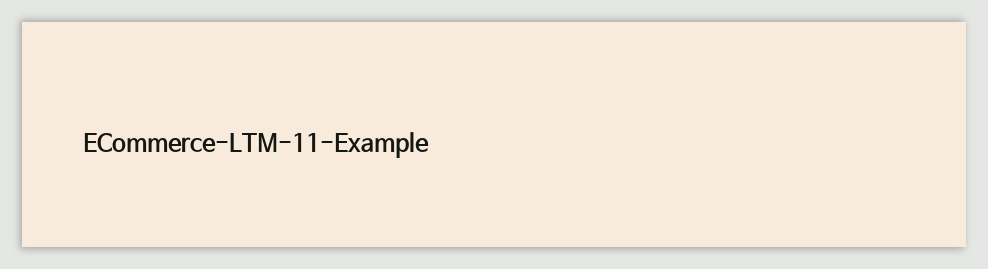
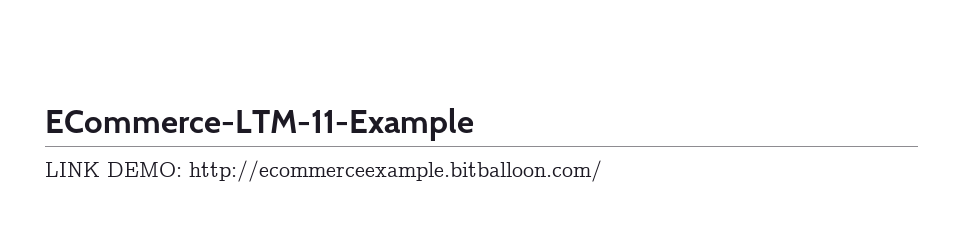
+ LINK DEMO: http://ecommerceexample.bitballoon.com/

